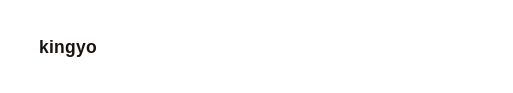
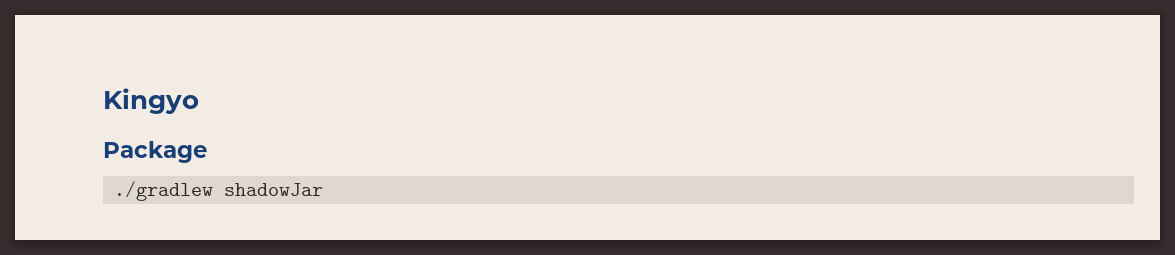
- kingyo
+ Kingyo
+ Package
+ ./gradlew shadowJar

